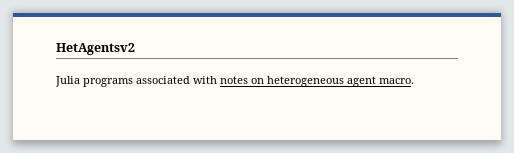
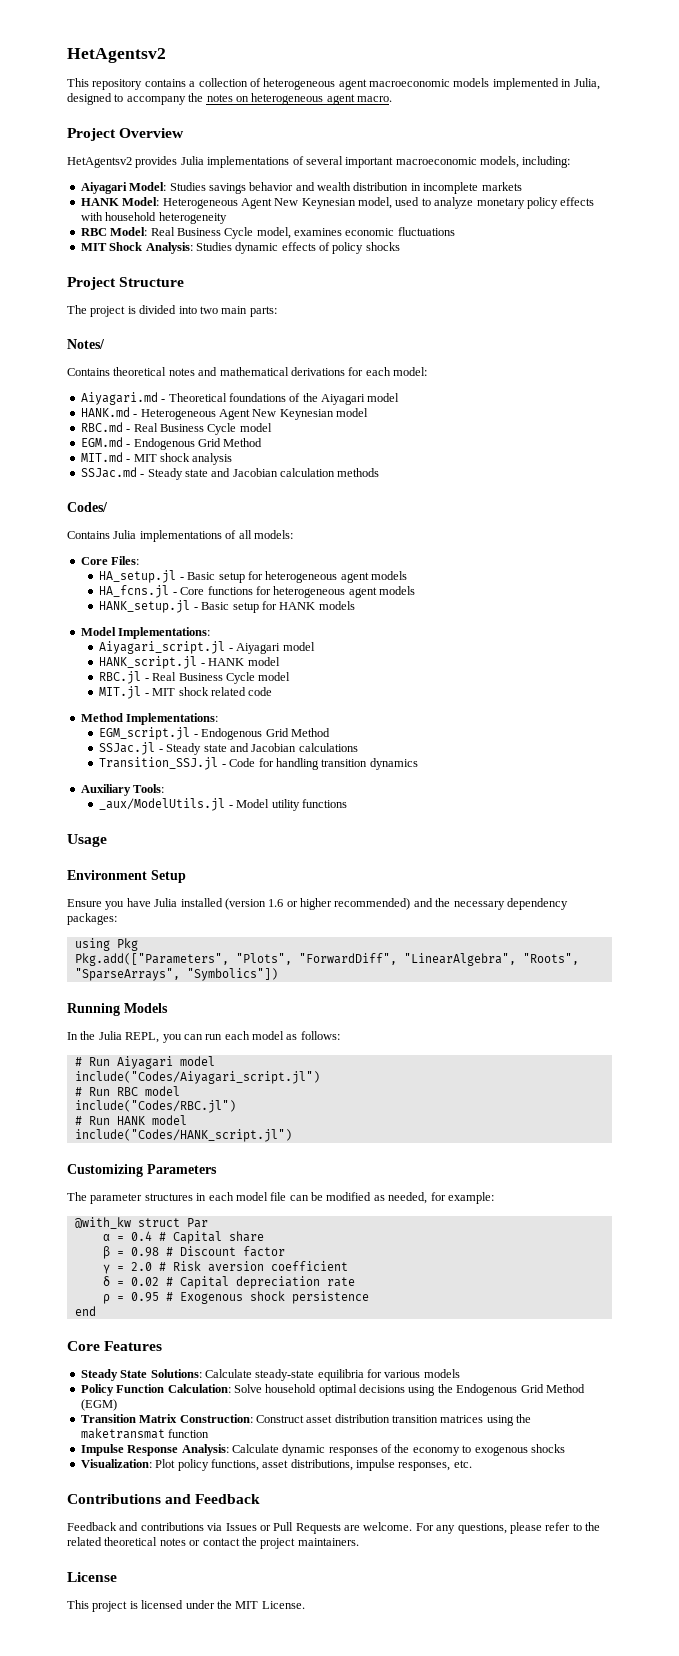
- Julia programs associated with notes on heterogeneous agent macro.
+ This repository contains a collection of heterogeneous agent macroeconomic models implemented in Julia, designed to accompany the notes on heterogeneous agent macro.
+ Project Overview
+ HetAgentsv2 provides Julia implementations of several important macroeconomic models, including:
+ Aiyagari Model: Studies savings behavior and wealth distribution in incomplete markets
+ HANK Model: Heterogeneous Agent New Keynesian model, used to analyze monetary policy effects with household heterogeneity
+ RBC Model: Real Business Cycle model, examines economic fluctuations
+ MIT Shock Analysis: Studies dynamic effects of policy shocks
+ Project Structure
+ The project is divided into two main parts:
+ Notes/
+ Contains theoretical notes and mathematical derivations for each model:
+ Aiyagari.md - Theoretical foundations of the Aiyagari model
+ HANK.md - Heterogeneous Agent New Keynesian model
+ RBC.md - Real Business Cycle model
+ EGM.md - Endogenous Grid Method
+ MIT.md - MIT shock analysis
+ SSJac.md - Steady state and Jacobian calculation methods
+ Codes/
+ Contains Julia implementations of all models:
+ Core Files:
+ HA_setup.jl - Basic setup for heterogeneous agent models
+ HA_fcns.jl - Core functions for heterogeneous agent models
+ HANK_setup.jl - Basic setup for HANK models
+ Model Implementations:
+ Aiyagari_script.jl - Aiyagari model
+ HANK_script.jl - HANK model
+ RBC.jl - Real Business Cycle model
+ MIT.jl - MIT shock related code
+ Method Implementations:
+ EGM_script.jl - Endogenous Grid Method
+ SSJac.jl - Steady state and Jacobian calculations
+ Transition_SSJ.jl - Code for handling transition dynamics
+ Auxiliary Tools:
+ _aux/ModelUtils.jl - Model utility functions
+ Usage
+ Environment Setup
+ Ensure you have Julia installed (version 1.6 or higher recommended) and the necessary dependency packages:
+ using Pkg
+ Pkg.add(["Parameters", "Plots", "ForwardDiff", "LinearAlgebra", "Roots", "SparseArrays", "Symbolics"])
+ Running Models
+ In the Julia REPL, you can run each model as follows:
+ # Run Aiyagari model
+ include("Codes/Aiyagari_script.jl")
+ # Run RBC model
+ include("Codes/RBC.jl")
+ # Run HANK model
+ include("Codes/HANK_script.jl")
+ Customizing Parameters
+ The parameter structures in each model file can be modified as needed, for example:
+ @with_kw struct Par
+ α = 0.4 # Capital share
+ β = 0.98 # Discount factor
+ γ = 2.0 # Risk aversion coefficient
+ δ = 0.02 # Capital depreciation rate
+ ρ = 0.95 # Exogenous shock persistence
+ end
+ Core Features
+ Steady State Solutions: Calculate steady-state equilibria for various models
+ Policy Function Calculation: Solve household optimal decisions using the Endogenous Grid Method (EGM)
+ Transition Matrix Construction: Construct asset distribution transition matrices using the maketransmat function
+ Impulse Response Analysis: Calculate dynamic responses of the economy to exogenous shocks
+ Visualization: Plot policy functions, asset distributions, impulse responses, etc.
+ Contributions and Feedback
+ Feedback and contributions via Issues or Pull Requests are welcome. For any questions, please refer to the related theoretical notes or contact the project maintainers.
+ License
+ This project is licensed under the MIT License.

